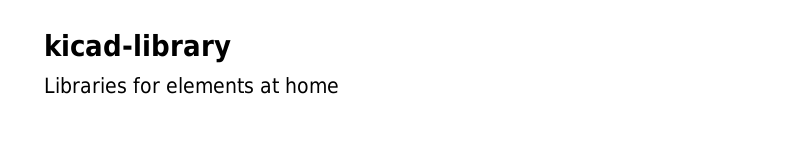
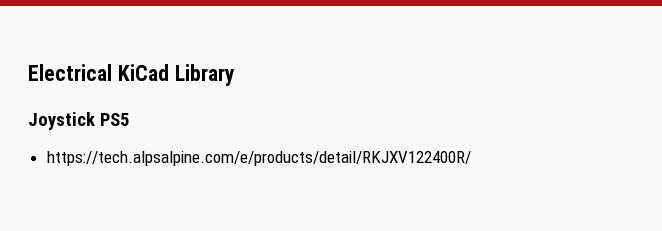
- kicad-library
- Libraries for elements at home
+ Electrical KiCad Library
+ Joystick PS5
+ https://tech.alpsalpine.com/e/products/detail/RKJXV122400R/

